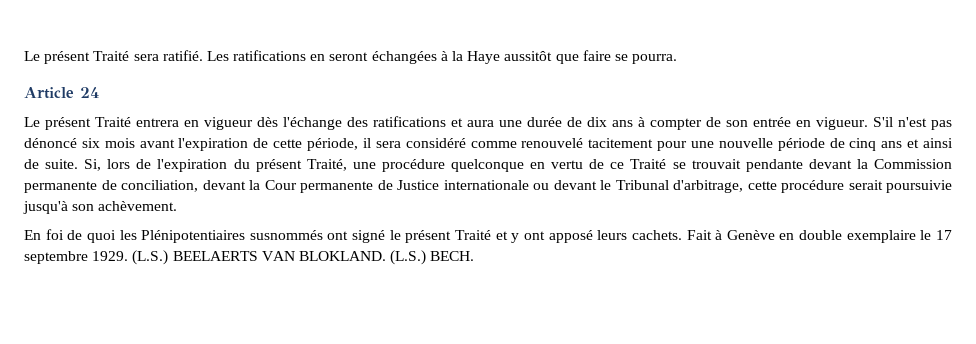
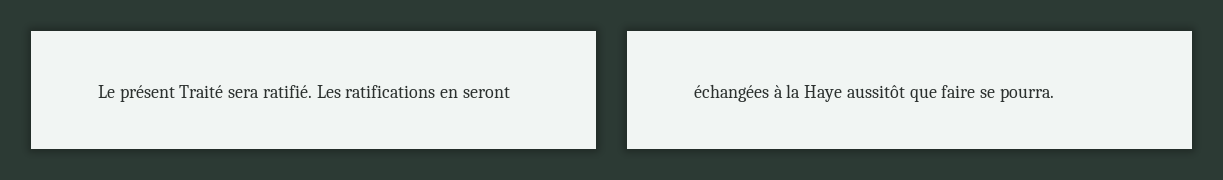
- Article 24
- Le présent Traité entrera en vigueur dès l'échange des ratifications et aura une durée de dix ans à compter de son entrée en vigueur. S'il n'est pas dénoncé six mois avant l'expiration de cette période, il sera considéré comme renouvelé tacitement pour une nouvelle période de cinq ans et ainsi de suite. Si, lors de l'expiration du présent Traité, une procédure quelconque en vertu de ce Traité se trouvait pendante devant la Commission permanente de conciliation, devant la Cour permanente de Justice internationale ou devant le Tribunal d'arbitrage, cette procédure serait poursuivie jusqu'à son achèvement.
- En foi de quoi les Plénipotentiaires susnommés ont signé le présent Traité et y ont apposé leurs cachets. Fait à Genève en double exemplaire le 17 septembre 1929. (L.S.) BEELAERTS VAN BLOKLAND. (L.S.) BECH.

